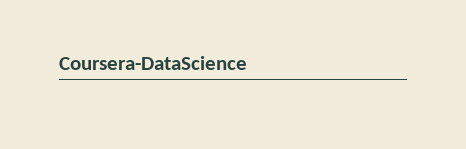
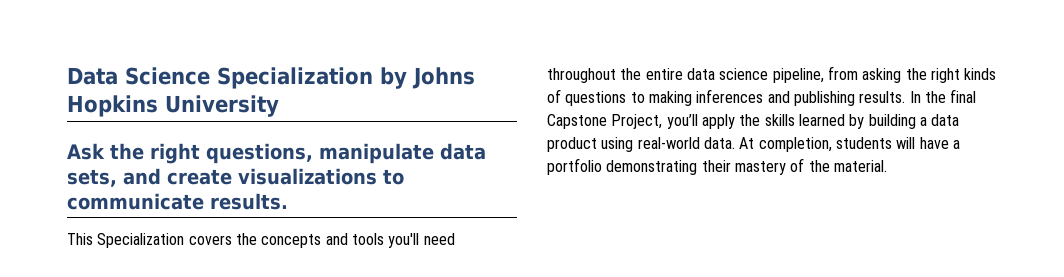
- Coursera-DataScience
+ Data Science Specialization by Johns Hopkins University
+ Ask the right questions, manipulate data sets, and create visualizations to communicate results.
+ This Specialization covers the concepts and tools you'll need throughout the entire data science pipeline, from asking the right kinds of questions to making inferences and publishing results. In the final Capstone Project, you’ll apply the skills learned by building a data product using real-world data. At completion, students will have a portfolio demonstrating their mastery of the material.

